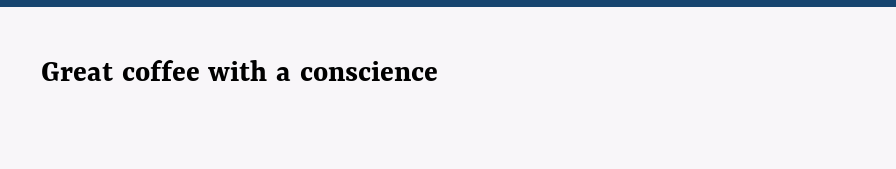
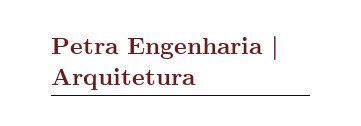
- Great coffee with a conscience
+ Petra Engenharia | Arquitetura

